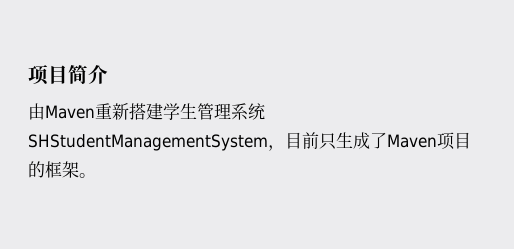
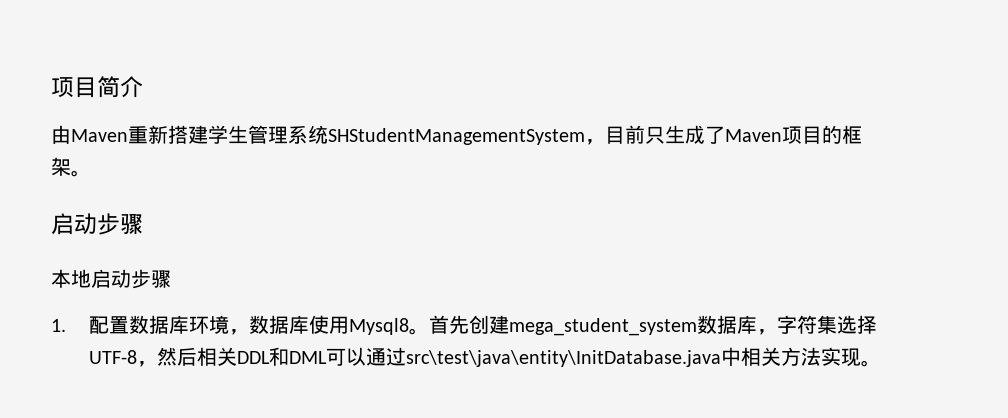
  由Maven重新搭建学生管理系统SHStudentManagementSystem，目前只生成了Maven项目的框架。
+ 启动步骤
+ 本地启动步骤
+ 1.配置数据库环境，数据库使用Mysql8。首先创建mega_student_system数据库，字符集选择UTF-8，然后相关DDL和DML可以通过src\test\java\entity\InitDatabase.java中相关方法实现。

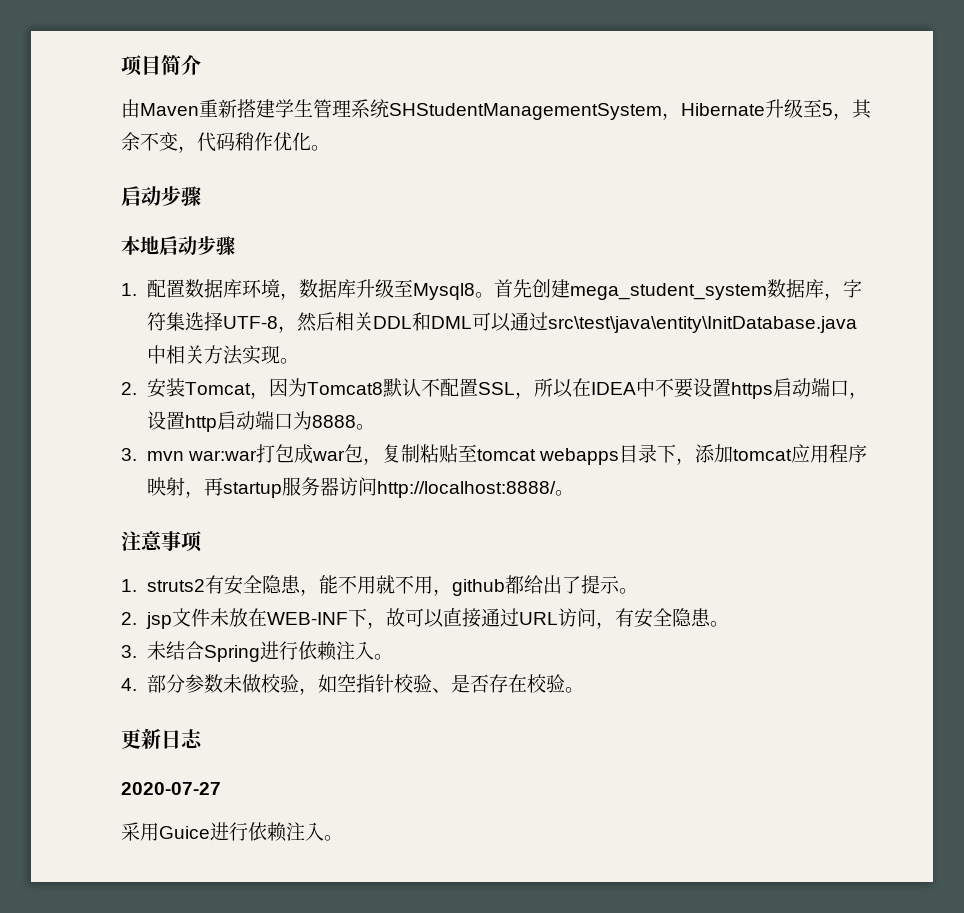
- 由Maven重新搭建学生管理系统SHStudentManagementSystem，目前只生成了Maven项目的框架。
+ 由Maven重新搭建学生管理系统SHStudentManagementSystem，Hibernate升级至5，其余不变，代码稍作优化。
- 1.配置数据库环境，数据库使用Mysql8。
+ 1.配置数据库环境，数据库升级至Mysql8。
+ 2.安装Tomcat，因为Tomcat8默认不配置SSL，所以在IDEA中不要设置https启动端口，设置http启动端口为8888。
+ 3. mvn war:war打包成war包，复制粘贴至tomcat webapps目录下，添加tomcat应用程序映射，再startup服务器访问http://localhost:8888/。
+ 注意事项
+ 1. struts2有安全隐患，能不用就不用，github都给出了提示。
+ 2. jsp文件未放在WEB-INF下，故可以直接通过URL访问，有安全隐患。
+ 3.未结合Spring进行依赖注入。
+ 4.部分参数未做校验，如空指针校验、是否存在校验。
+ 更新日志
+ 2020-07-27
+ 采用Guice进行依赖注入。

